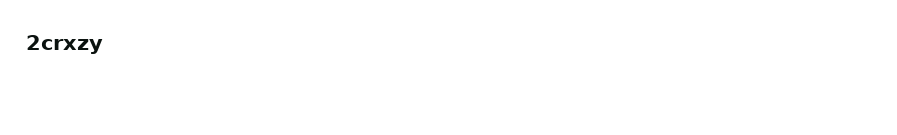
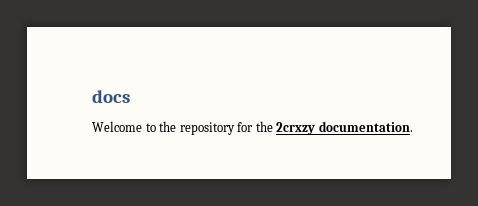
- 2crxzy
+ docs
+ Welcome to the repository for the 2crxzy documentation.

